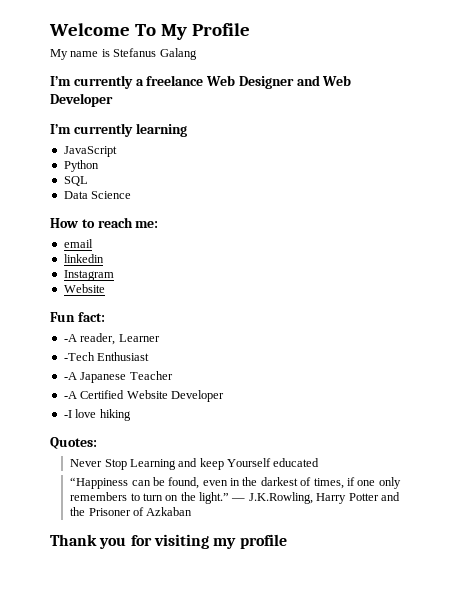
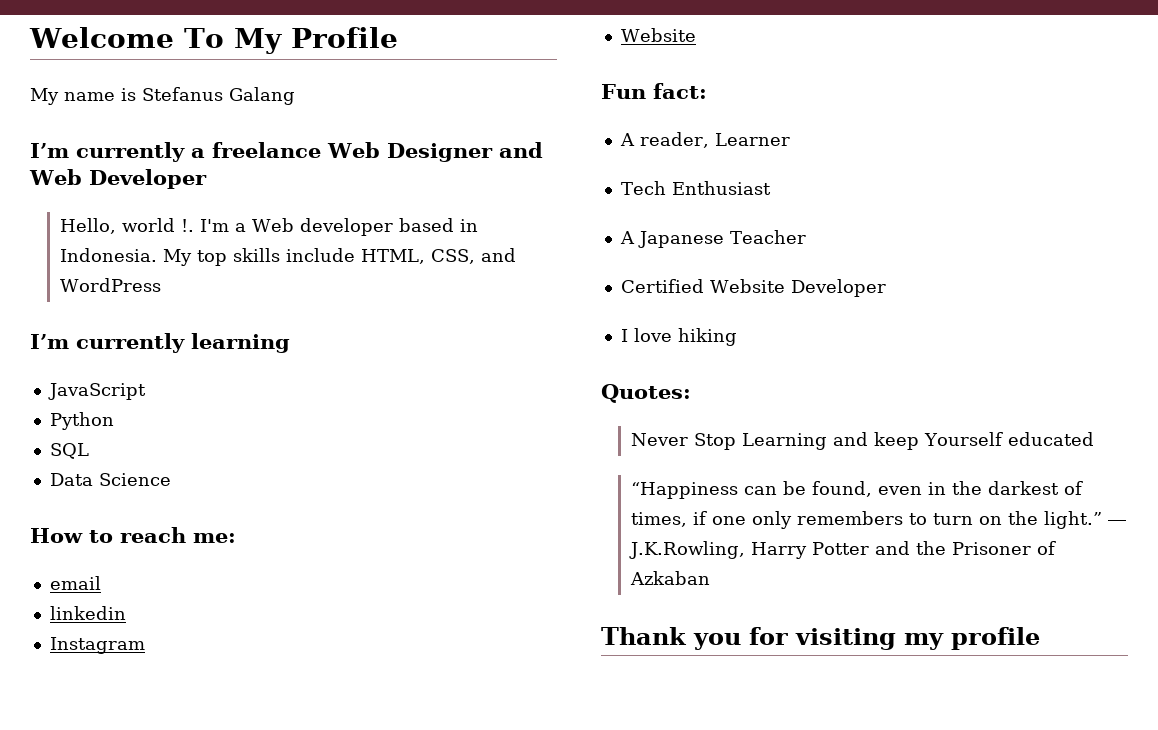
+ Hello, world !. I'm a Web developer based in Indonesia. My top skills include HTML, CSS, and WordPress
- -A reader, Learner
+ A reader, Learner
- -Tech Enthusiast
+ Tech Enthusiast
- -A Japanese Teacher
+ A Japanese Teacher
- -A Certified Website Developer
+ Certified Website Developer
- -I love hiking
+ I love hiking

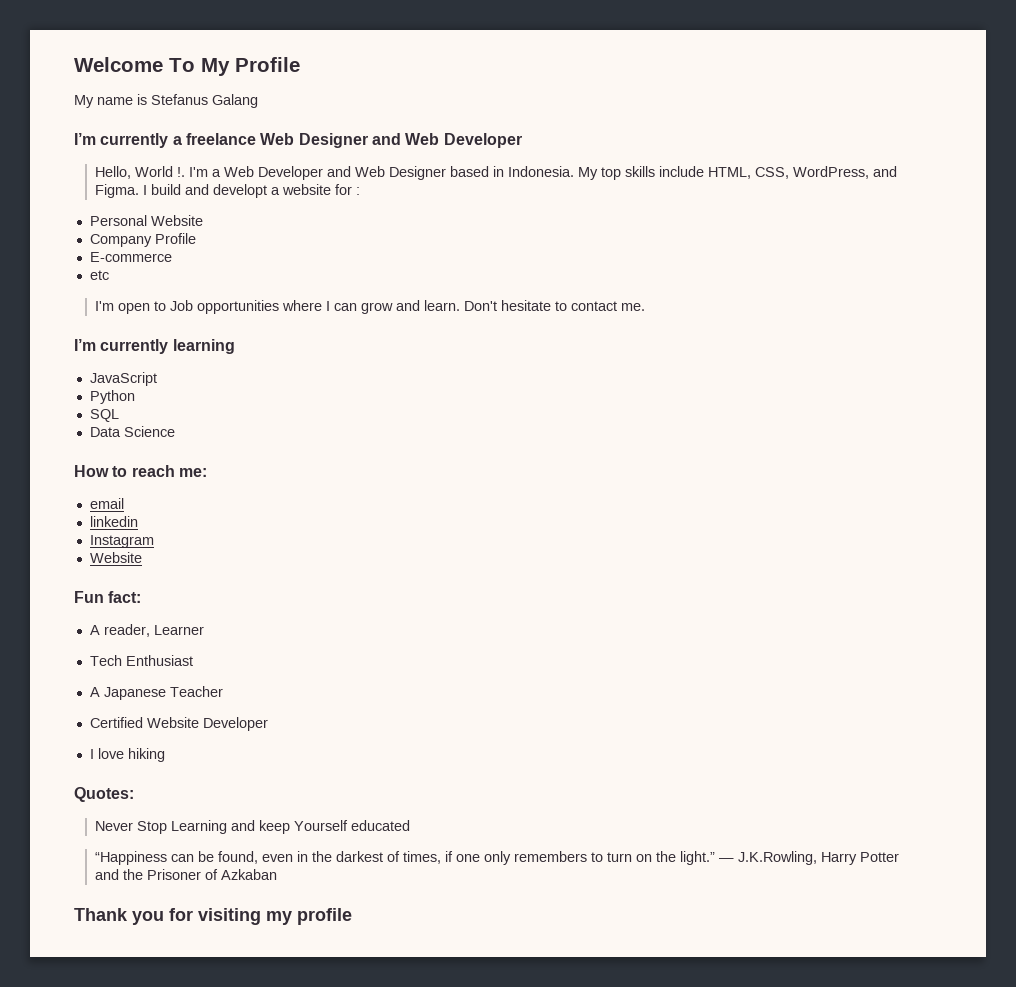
- Hello, world !.
+ Hello, World !.
- I'm a Web developer based in Indonesia.
+ I'm a Web Developer and Web Designer based in Indonesia.
- My top skills include HTML, CSS, and WordPress
+ My top skills include HTML, CSS, WordPress, and Figma. I build and developt a website for :
+ Personal Website
+ Company Profile
+ E-commerce
+ etc
+ I'm open to Job opportunities where I can grow and learn. Don't hesitate to contact me.

